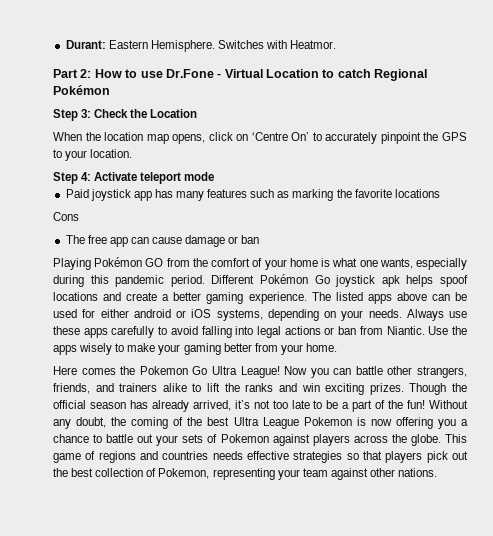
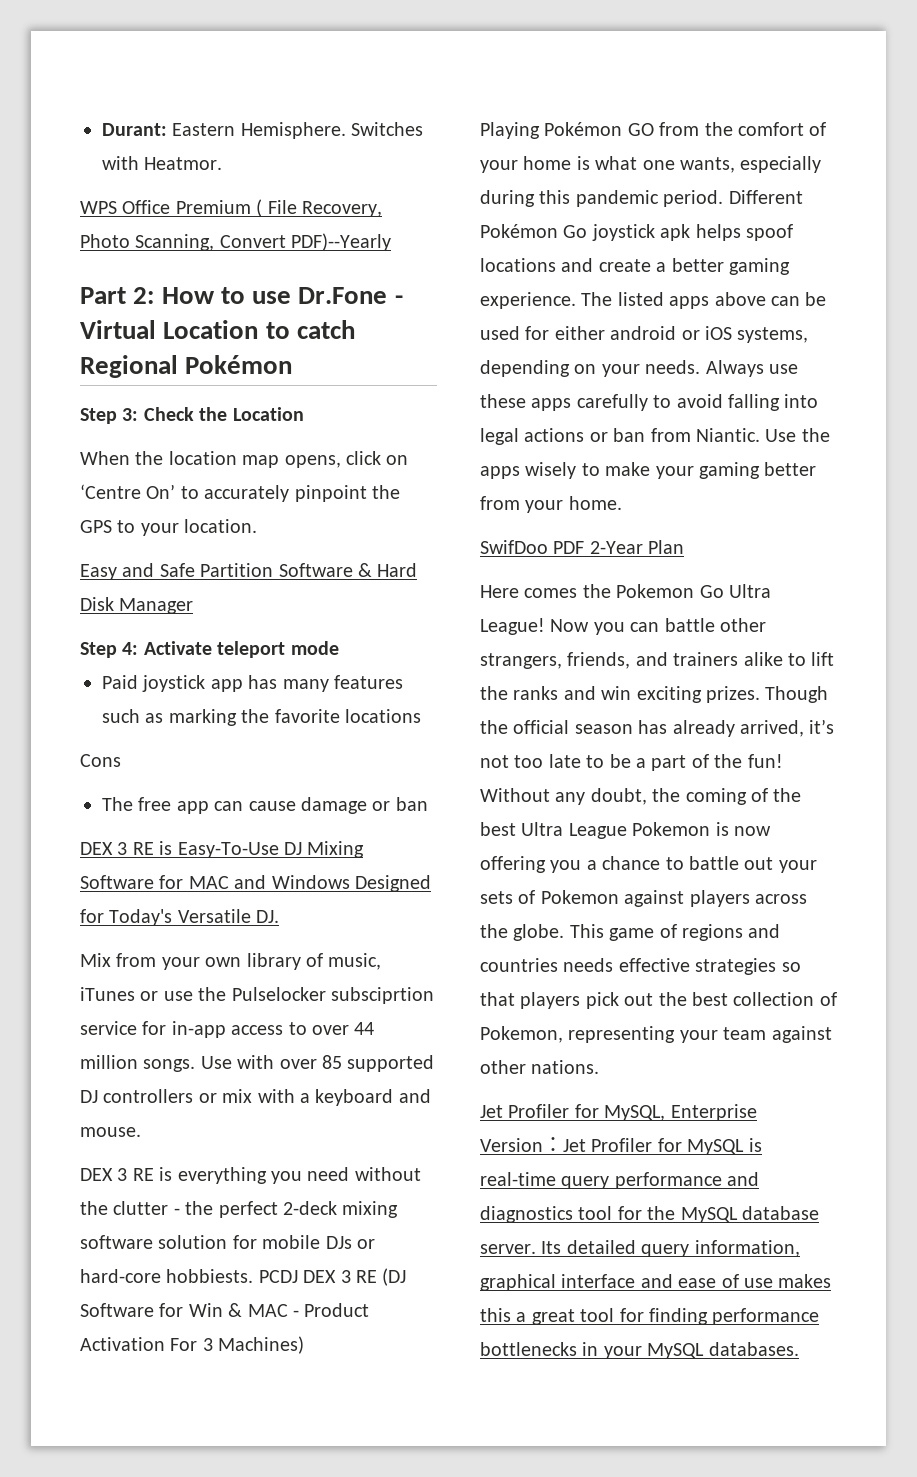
+ WPS Office Premium ( File Recovery, Photo Scanning, Convert PDF)--Yearly
+ Easy and Safe Partition Software & Hard Disk Manager
+ DEX 3 RE is Easy-To-Use DJ Mixing Software for MAC and Windows Designed for Today's Versatile DJ.
+ Mix from your own library of music, iTunes or use the Pulselocker subsciprtion service for in-app access to over 44 million songs. Use with over 85 supported DJ controllers or mix with a keyboard and mouse.
+ DEX 3 RE is everything you need without the clutter - the perfect 2-deck mixing software solution for mobile DJs or hard-core hobbiests. PCDJ DEX 3 RE (DJ Software for Win & MAC - Product Activation For 3 Machines)
+ SwifDoo PDF 2-Year Plan
+ Jet Profiler for MySQL, Enterprise Version：Jet Profiler for MySQL is real-time query performance and diagnostics tool for the MySQL database server. Its detailed query information, graphical interface and ease of use makes this a great tool for finding performance bottlenecks in your MySQL databases.

